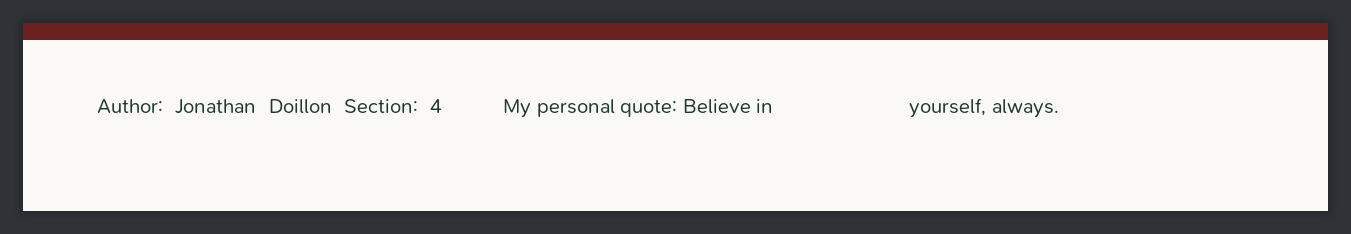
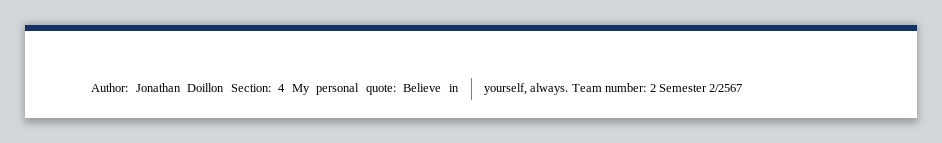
+ Team number: 2 Semester 2/2567

